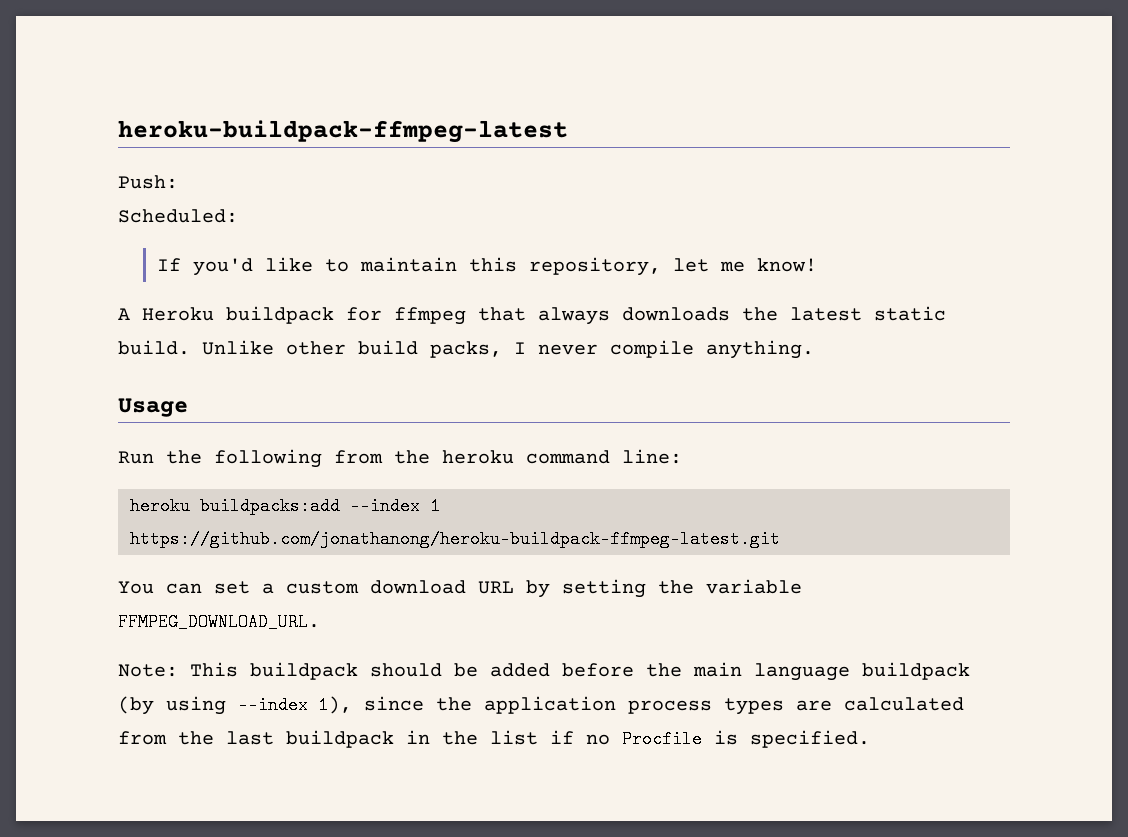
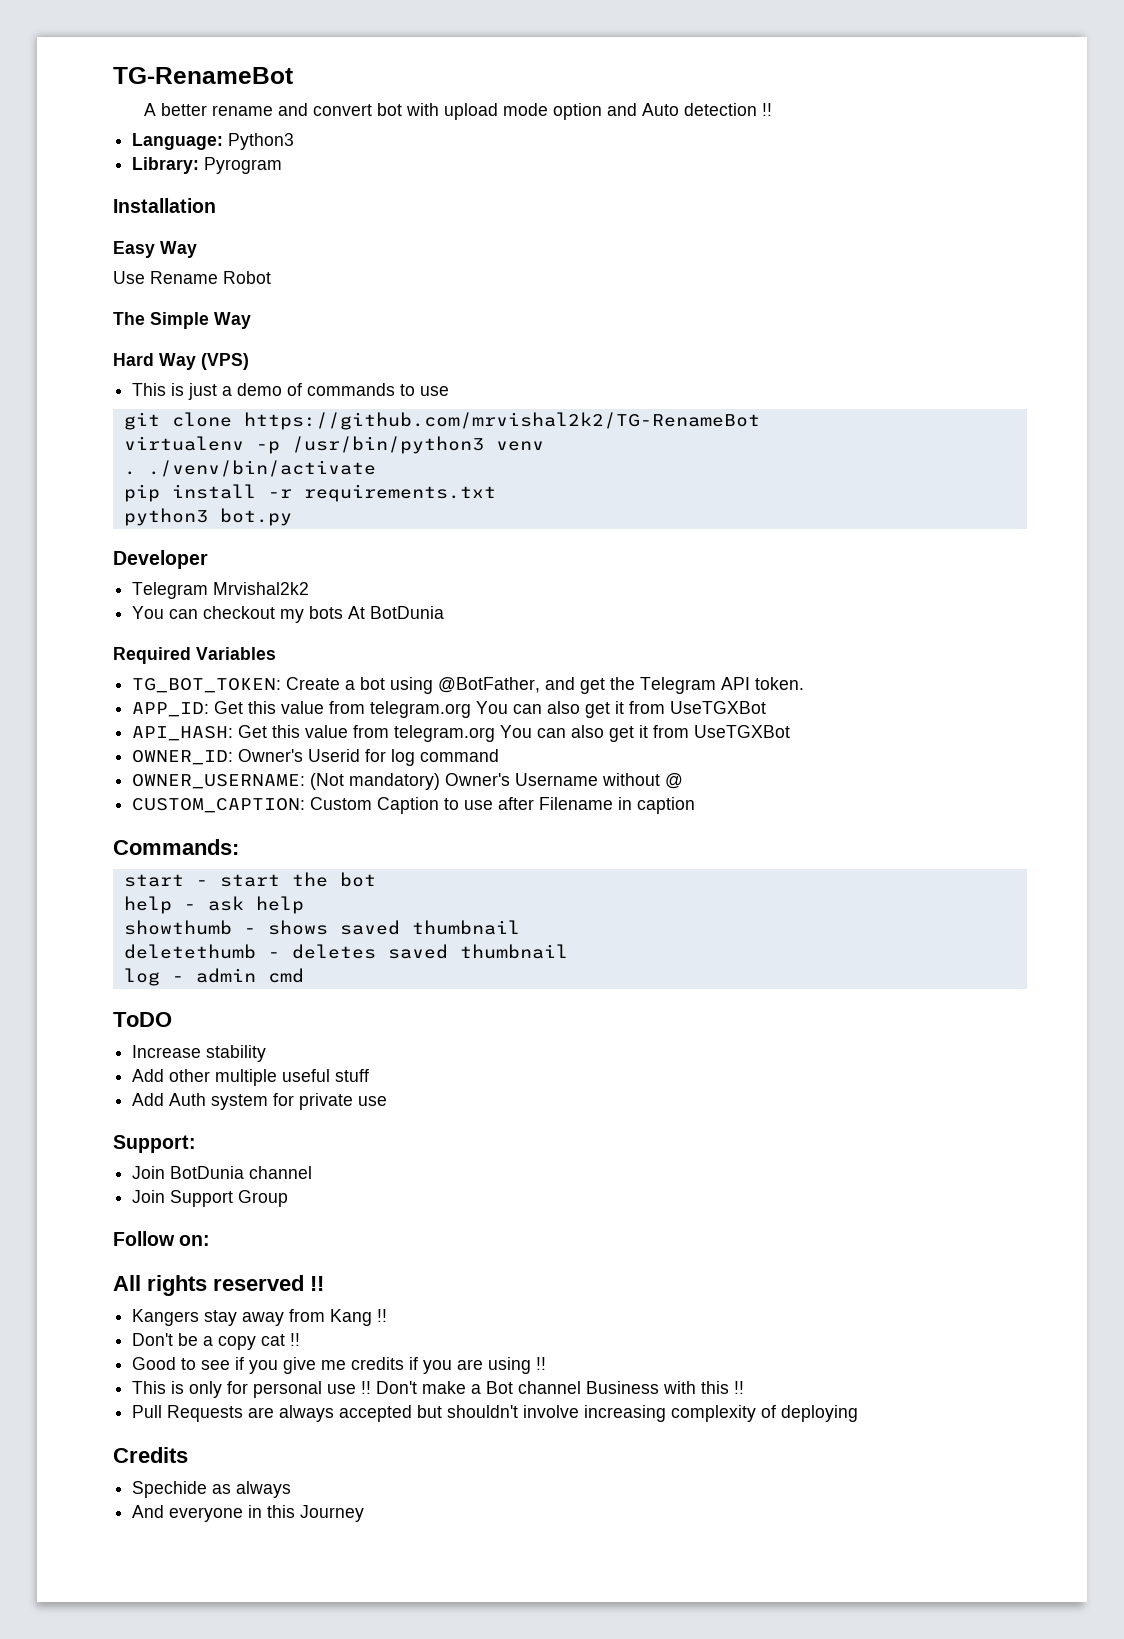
- heroku-buildpack-ffmpeg-latest
- Push:
- Scheduled:
- If you'd like to maintain this repository, let me know!
- A Heroku buildpack for ffmpeg that always downloads the latest static build. Unlike other build packs, I never compile anything.
- Usage
- Run the following from the heroku command line:
- heroku buildpacks:add --index 1 https://github.com/jonathanong/heroku-buildpack-ffmpeg-latest.git
- You can set a custom download URL by setting the variable FFMPEG_DOWNLOAD_URL.
- Note: This buildpack should be added before the main language buildpack (by using --index 1), since the application process types are calculated from the last buildpack in the list if no Procfile is specified.
+ TG-RenameBot
+ A better rename and convert bot with upload mode option and Auto detection !!
+ Language: Python3
+ Library: Pyrogram
+ Installation
+ Easy Way
+ Use Rename Robot
+ The Simple Way
+ Hard Way (VPS)
+ This is just a demo of commands to use
+ git clone https://github.com/mrvishal2k2/TG-RenameBot
+ virtualenv -p /usr/bin/python3 venv
+ . ./venv/bin/activate
+ pip install -r requirements.txt
+ python3 bot.py
+ Developer
+ Telegram Mrvishal2k2
+ You can checkout my bots At BotDunia
+ Required Variables
+ TG_BOT_TOKEN: Create a bot using @BotFather, and get the Telegram API token.
+ APP_ID: Get this value from telegram.org You can also get it from UseTGXBot
+ API_HASH: Get this value from telegram.org You can also get it from UseTGXBot
+ OWNER_ID: Owner's Userid for log command
+ OWNER_USERNAME: (Not mandatory) Owner's Username without @
+ CUSTOM_CAPTION: Custom Caption to use after Filename in caption
+ Commands:
+ start - start the bot
+ help - ask help
+ showthumb - shows saved thumbnail
+ deletethumb - deletes saved thumbnail
+ log - admin cmd
+ ToDO
+ Increase stability
+ Add other multiple useful stuff
+ Add Auth system for private use
+ Support:
+ Join BotDunia channel
+ Join Support Group
+ Follow on:
+ All rights reserved !!
+ Kangers stay away from Kang !!
+ Don't be a copy cat !!
+ Good to see if you give me credits if you are using !!
+ This is only for personal use !! Don't make a Bot channel Business with this !!
+ Pull Requests are always accepted but shouldn't involve increasing complexity of deploying
+ Credits
+ Spechide as always
+ And everyone in this Journey

